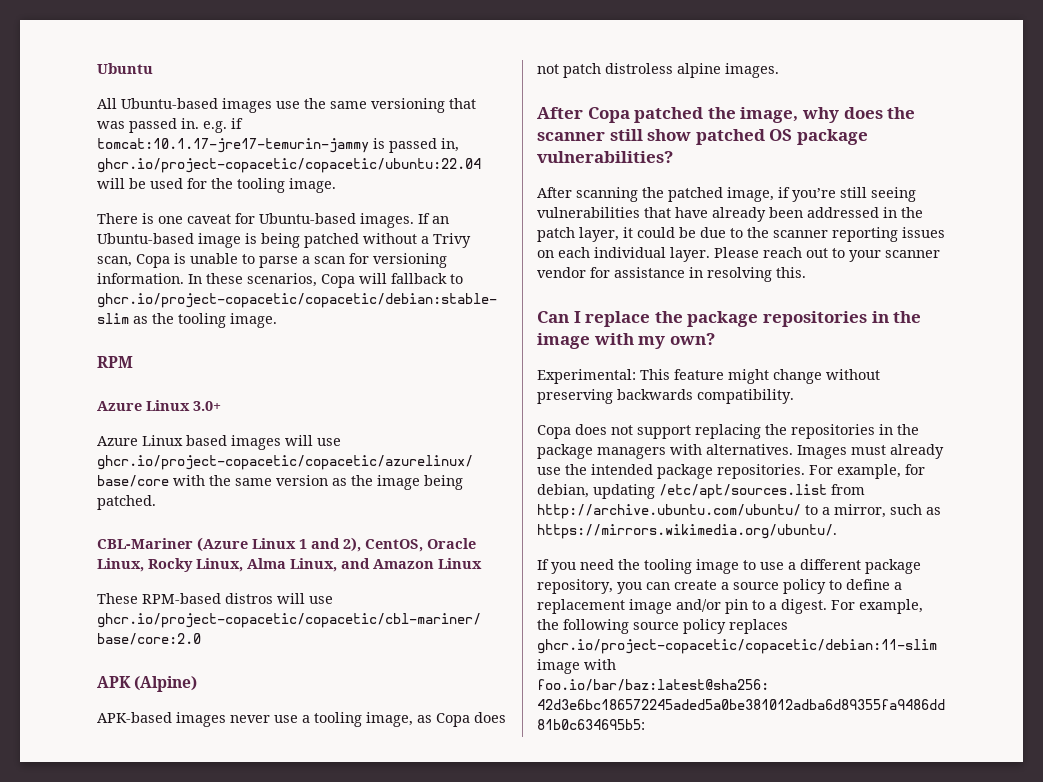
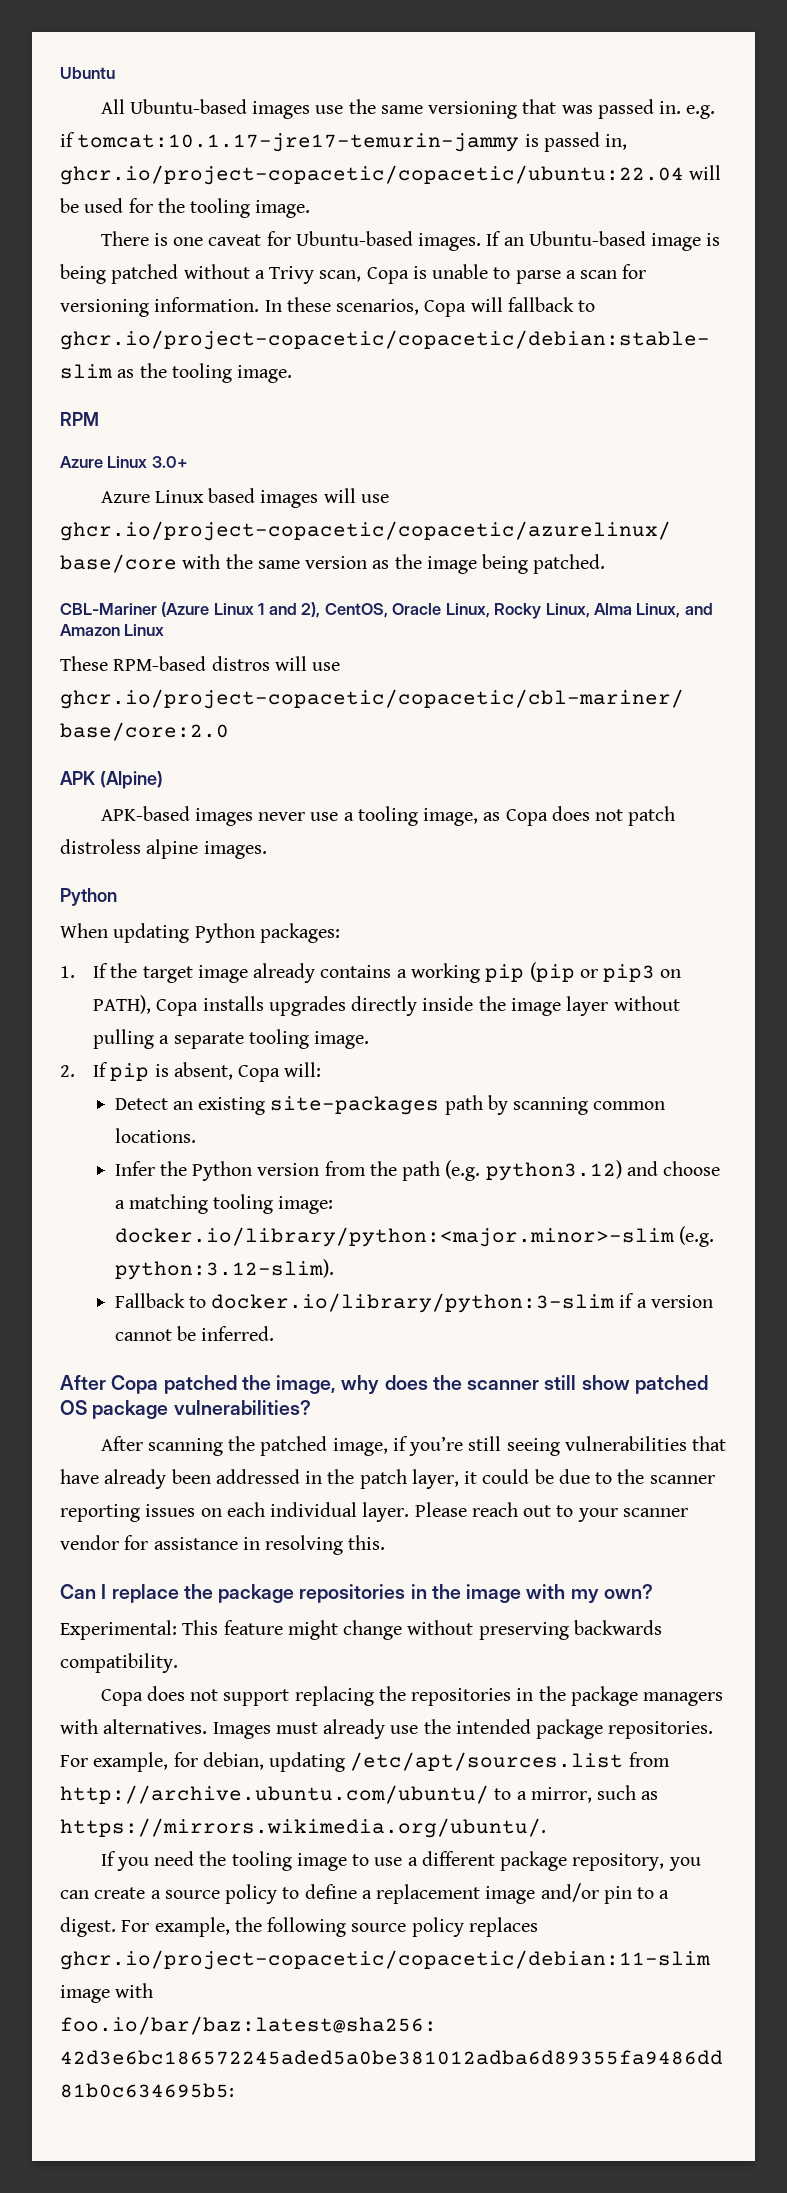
  APK-based images never use a tooling image, as Copa does not patch distroless alpine images.
+ Python
+ When updating Python packages:
+ 1. If the target image already contains a working pip (pip or pip3 on PATH), Copa installs upgrades directly inside the image layer without pulling a separate tooling image.
+ 2. If pip is absent, Copa will:
+ Detect an existing site-packages path by scanning common locations.
+ Infer the Python version from the path (e.g. python3.12) and choose a matching tooling image: docker.io/library/python:<major.minor>-slim (e.g. python:3.12-slim).
+ Fallback to docker.io/library/python:3-slim if a version cannot be inferred.

